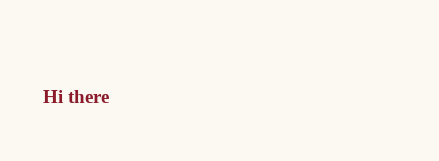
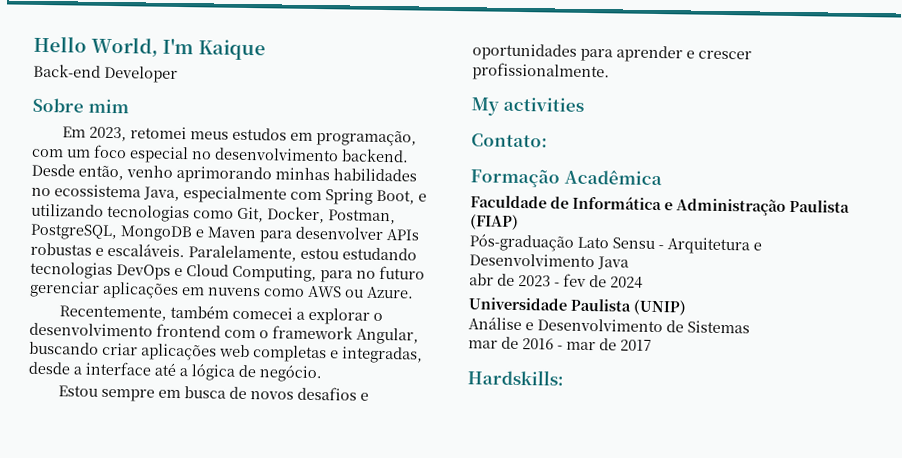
- Hi there
+ Hello World, I'm Kaique
+ Back-end Developer
+ Sobre mim
+ Em 2023, retomei meus estudos em programação, com um foco especial no desenvolvimento backend. Desde então, venho aprimorando minhas habilidades no ecossistema Java, especialmente com Spring Boot, e utilizando tecnologias como Git, Docker, Postman, PostgreSQL, MongoDB e Maven para desenvolver APIs robustas e escaláveis. Paralelamente, estou estudando tecnologias DevOps e Cloud Computing, para no futuro gerenciar aplicações em nuvens como AWS ou Azure.
+ Recentemente, também comecei a explorar o desenvolvimento frontend com o framework Angular, buscando criar aplicações web completas e integradas, desde a interface até a lógica de negócio.
+ Estou sempre em busca de novos desafios e oportunidades para aprender e crescer profissionalmente.
+ My activities
+ Contato:
+ Formação Acadêmica
+ Faculdade de Informática e Administração Paulista (FIAP)
+ Pós-graduação Lato Sensu - Arquitetura e Desenvolvimento Java
+ abr de 2023 - fev de 2024
+ Universidade Paulista (UNIP)
+ Análise e Desenvolvimento de Sistemas
+ mar de 2016 - mar de 2017
+ Hardskills:

